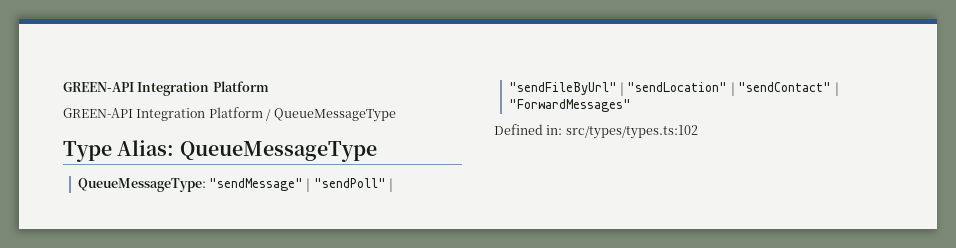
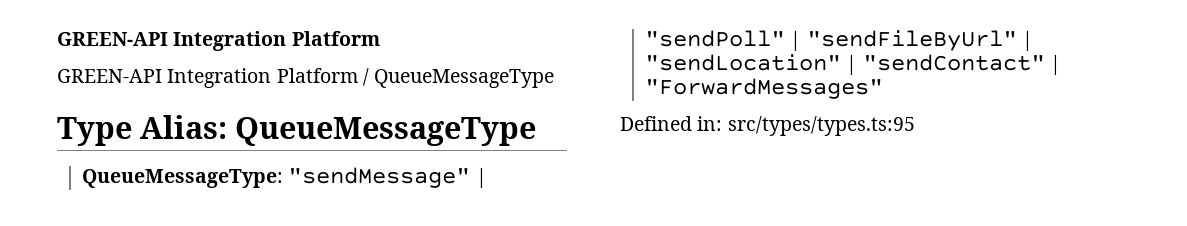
- Defined in: src/types/types.ts:102
+ Defined in: src/types/types.ts:95

